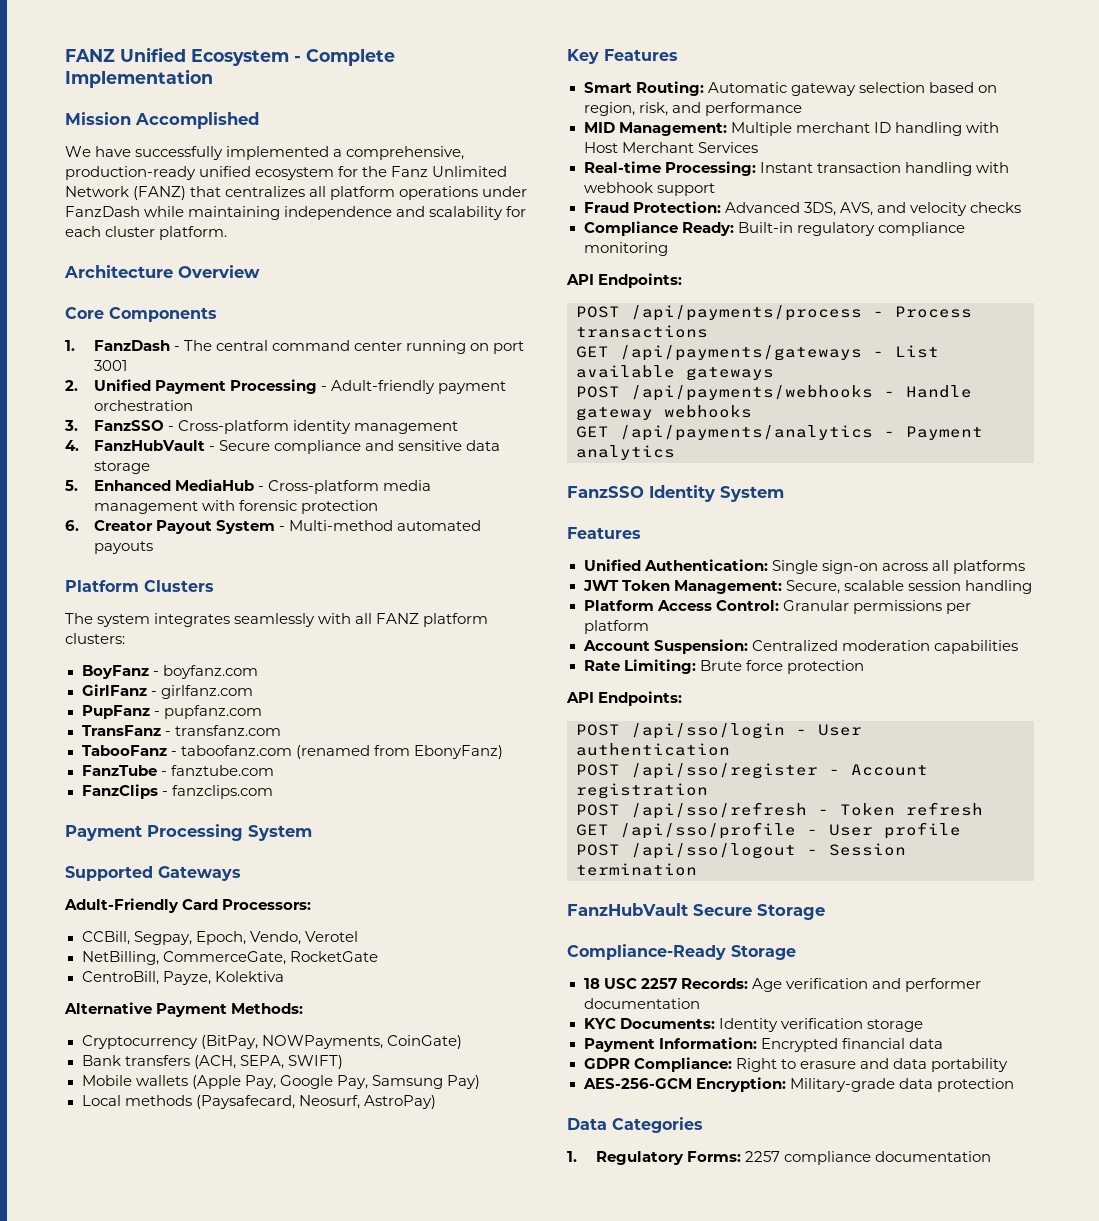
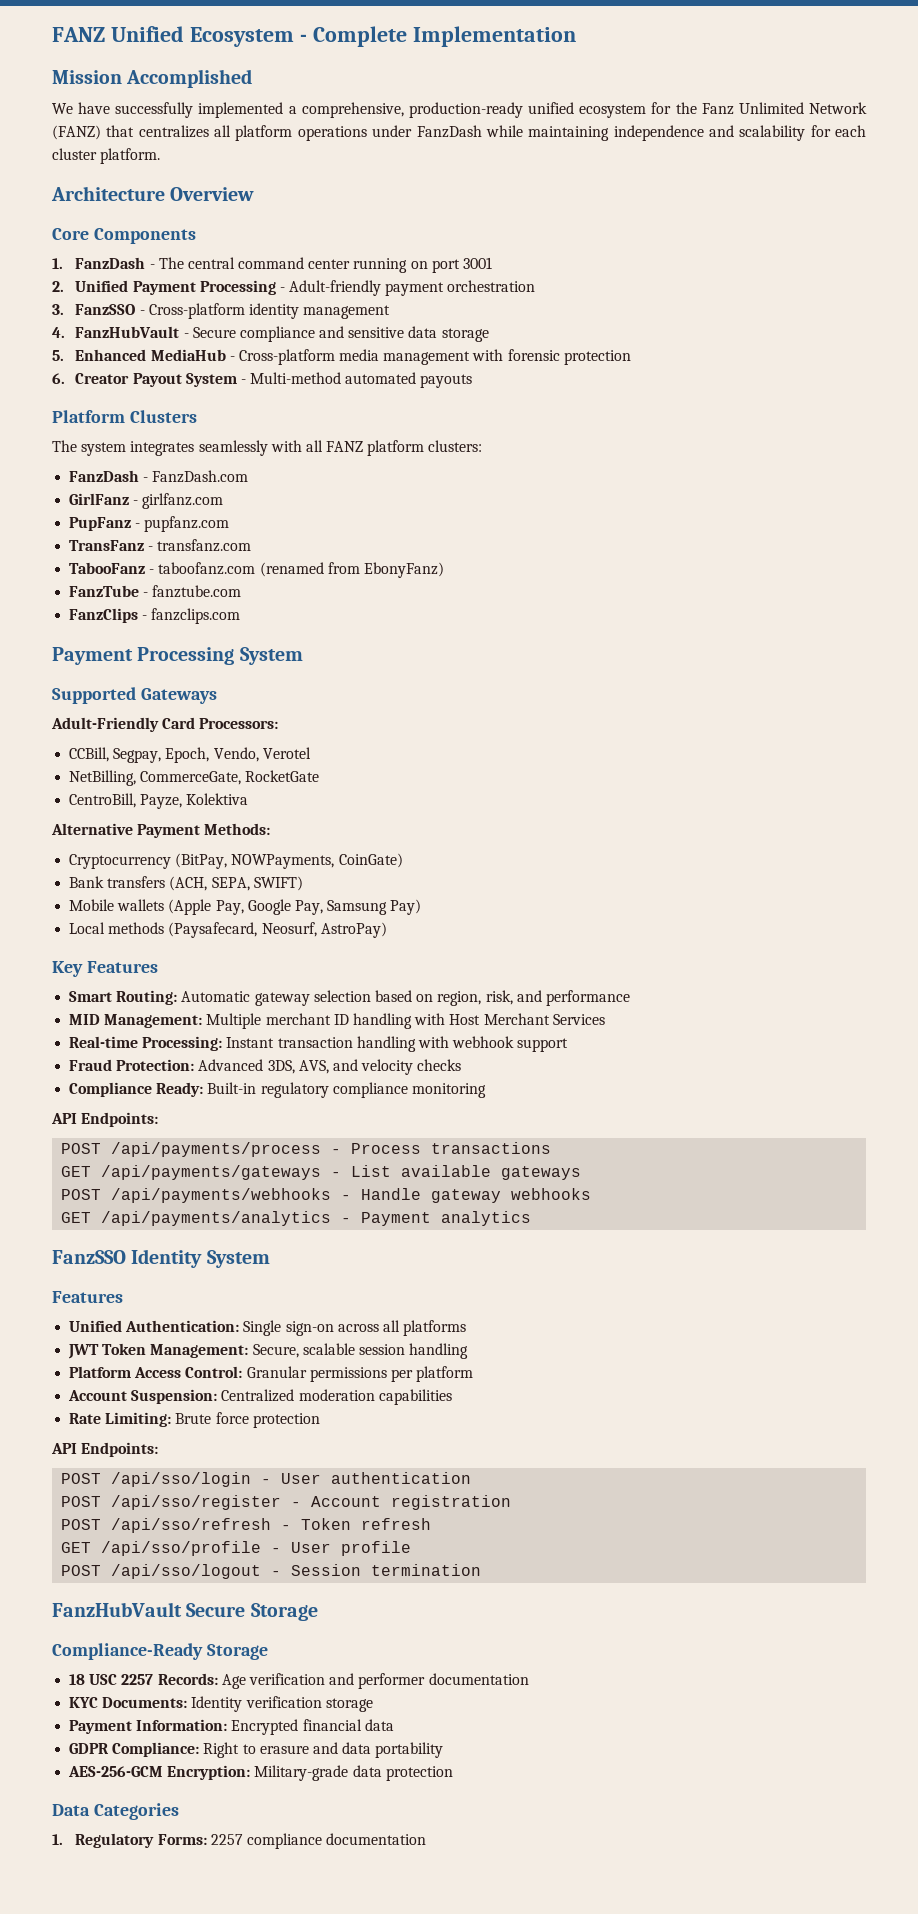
- BoyFanz - boyfanz.com
+ FanzDash - FanzDash.com

